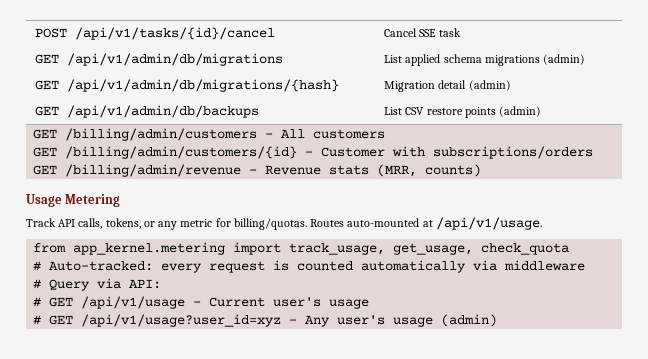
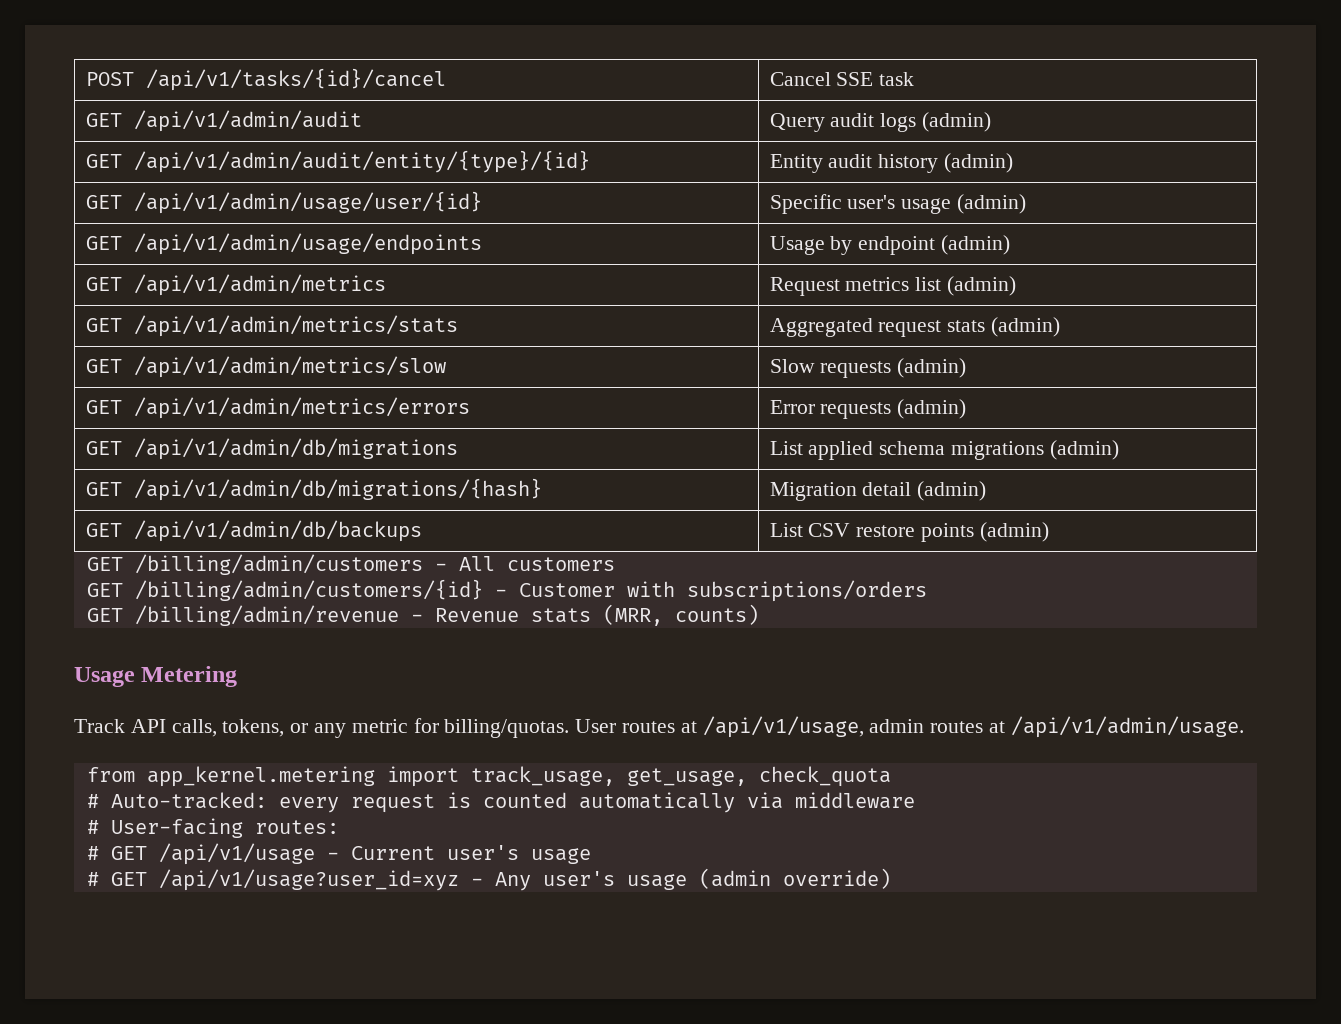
+ GET /api/v1/admin/audit | Query audit logs (admin)
+ GET /api/v1/admin/audit/entity/{type}/{id} | Entity audit history (admin)
+ GET /api/v1/admin/usage/user/{id} | Specific user's usage (admin)
+ GET /api/v1/admin/usage/endpoints | Usage by endpoint (admin)
+ GET /api/v1/admin/metrics | Request metrics list (admin)
+ GET /api/v1/admin/metrics/stats | Aggregated request stats (admin)
+ GET /api/v1/admin/metrics/slow | Slow requests (admin)
+ GET /api/v1/admin/metrics/errors | Error requests (admin)
- Routes auto-mounted at /api/v1/usage.
+ User routes at /api/v1/usage, admin routes at /api/v1/admin/usage.
- # Query via API:
+ # User-facing routes:
- # GET /api/v1/usage?user_id=xyz - Any user's usage (admin)
+ # GET /api/v1/usage?user_id=xyz - Any user's usage (admin override)

